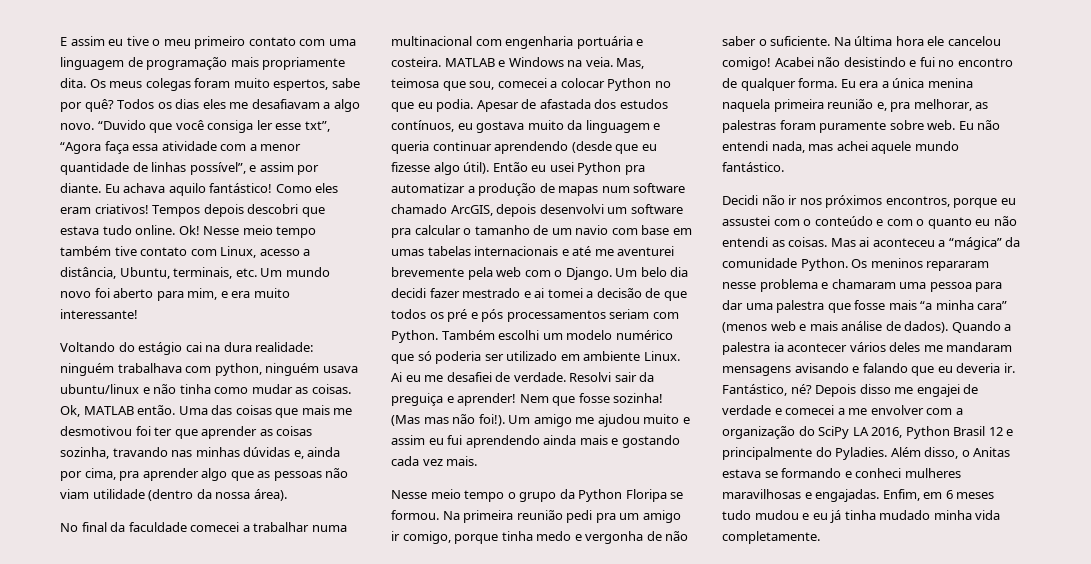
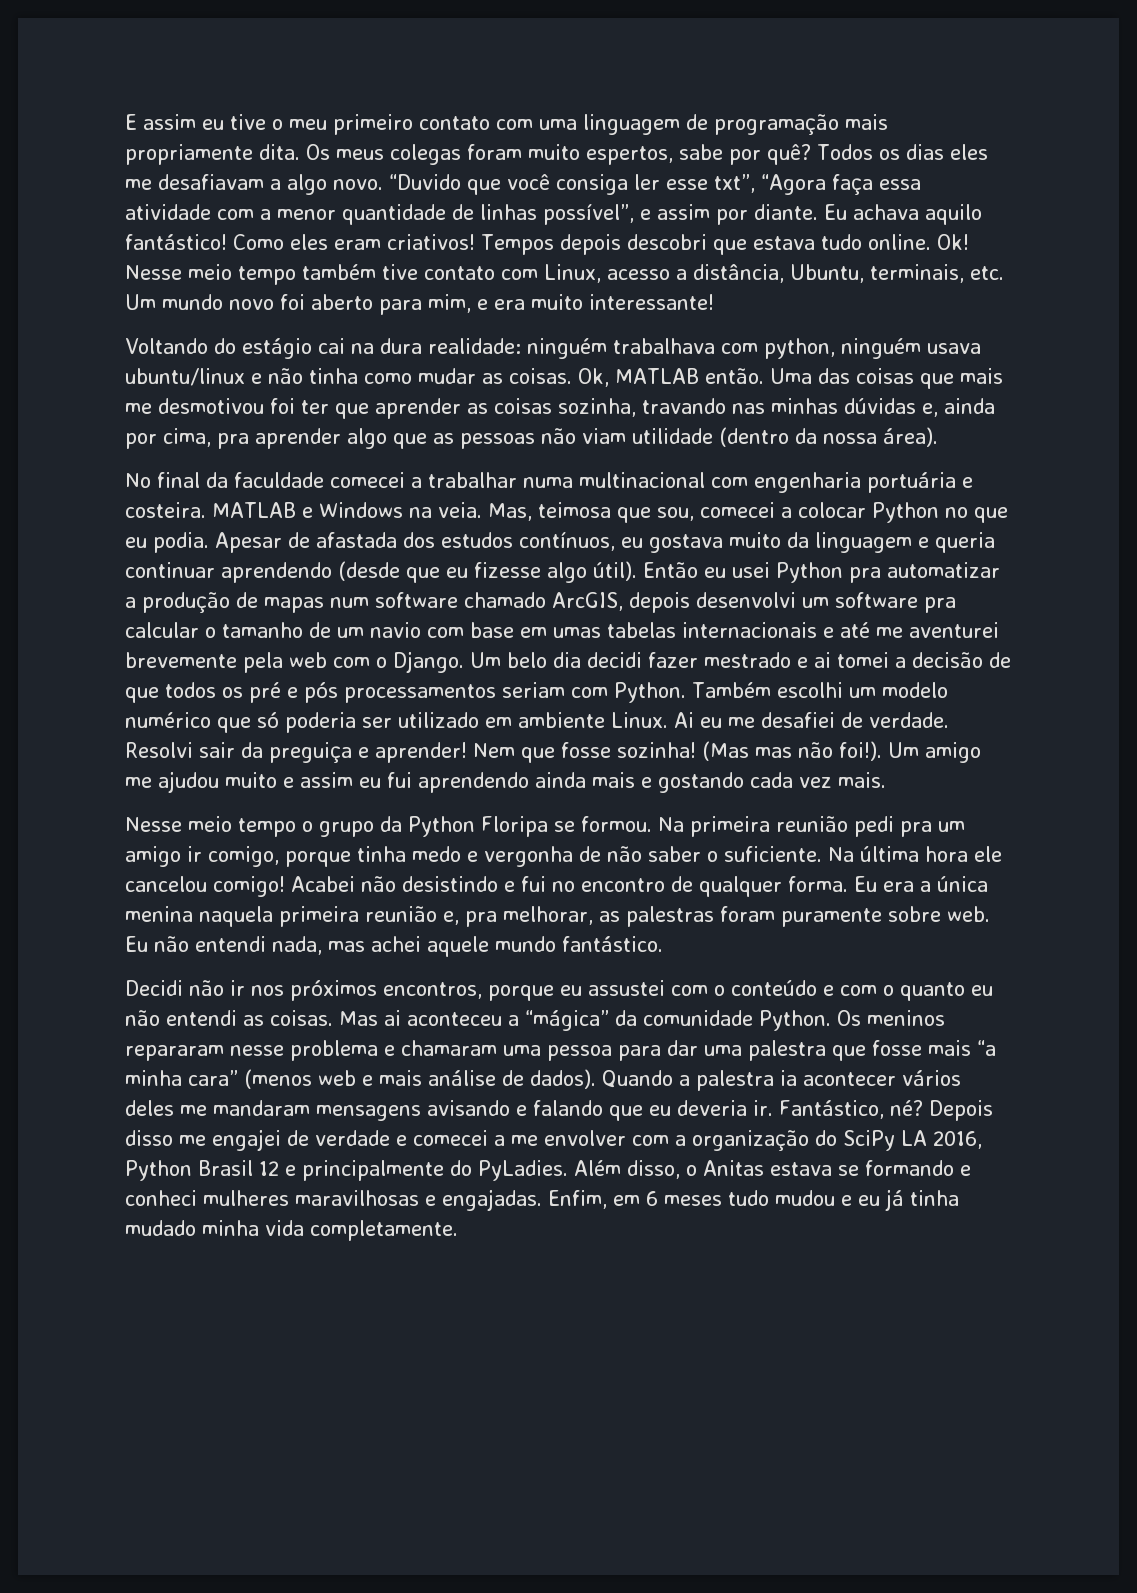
- Depois disso me engajei de verdade e comecei a me envolver com a organização do SciPy LA 2016, Python Brasil 12 e principalmente do Pyladies.
+ Depois disso me engajei de verdade e comecei a me envolver com a organização do SciPy LA 2016, Python Brasil 12 e principalmente do PyLadies.

